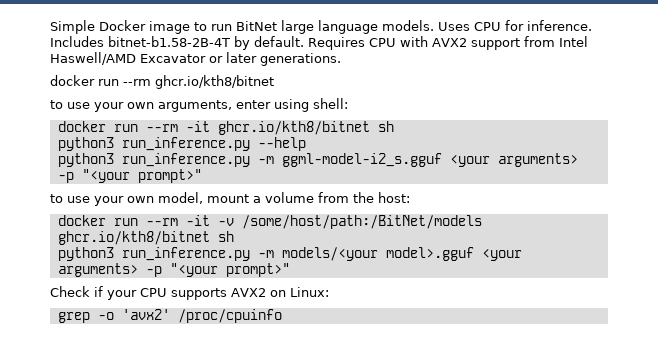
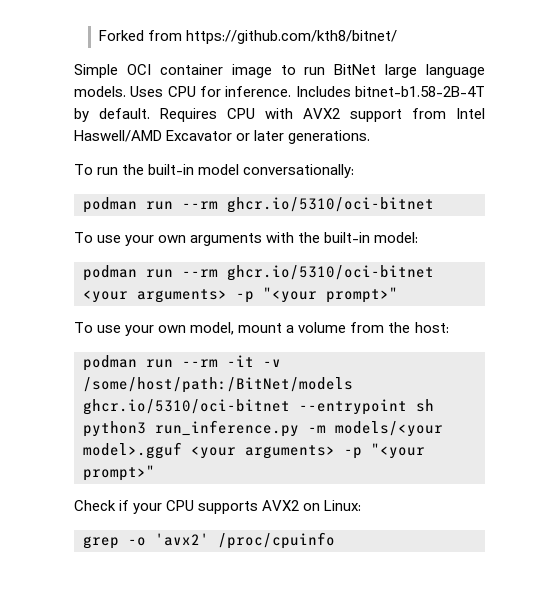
- Simple Docker image to run BitNet large language models.
+ Forked from https://github.com/kth8/bitnet/
+ Simple OCI container image to run BitNet large language models.
- docker run --rm ghcr.io/kth8/bitnet
- to use your own arguments, enter using shell:
- docker run --rm -it ghcr.io/kth8/bitnet sh
- python3 run_inference.py --help
- python3 run_inference.py -m ggml-model-i2_s.gguf <your arguments> -p "<your prompt>"
- to use your own model, mount a volume from the host:
+ To run the built-in model conversationally:
+ podman run --rm ghcr.io/5310/oci-bitnet
+ To use your own arguments with the built-in model:
+ podman run --rm ghcr.io/5310/oci-bitnet <your arguments> -p "<your prompt>"
+ To use your own model, mount a volume from the host:
- docker run --rm -it -v /some/host/path:/BitNet/models ghcr.io/kth8/bitnet sh
+ podman run --rm -it -v /some/host/path:/BitNet/models ghcr.io/5310/oci-bitnet --entrypoint sh

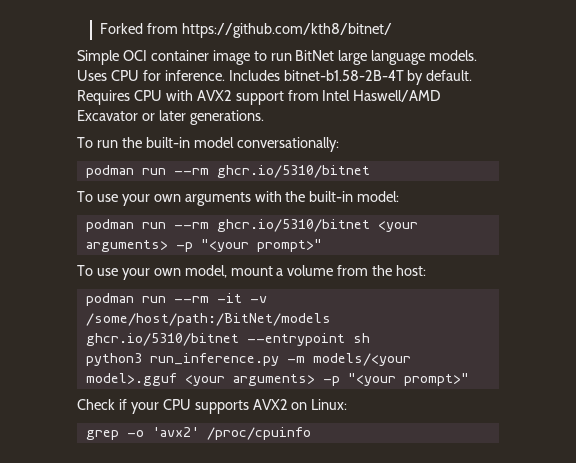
  To run the built-in model conversationally:
- podman run --rm ghcr.io/5310/oci-bitnet
+ podman run --rm ghcr.io/5310/bitnet
- podman run --rm ghcr.io/5310/oci-bitnet <your arguments> -p "<your prompt>"
+ podman run --rm ghcr.io/5310/bitnet <your arguments> -p "<your prompt>"
- podman run --rm -it -v /some/host/path:/BitNet/models ghcr.io/5310/oci-bitnet --entrypoint sh
+ podman run --rm -it -v /some/host/path:/BitNet/models ghcr.io/5310/bitnet --entrypoint sh

